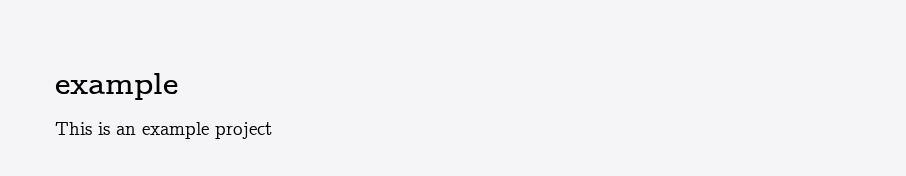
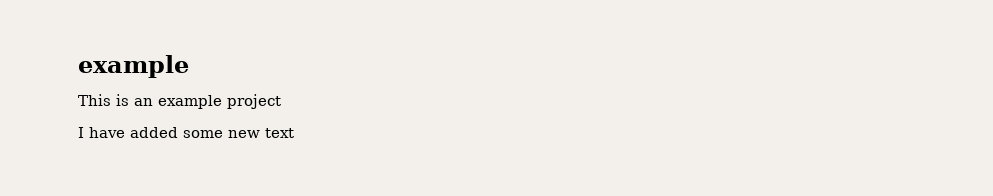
+ I have added some new text

